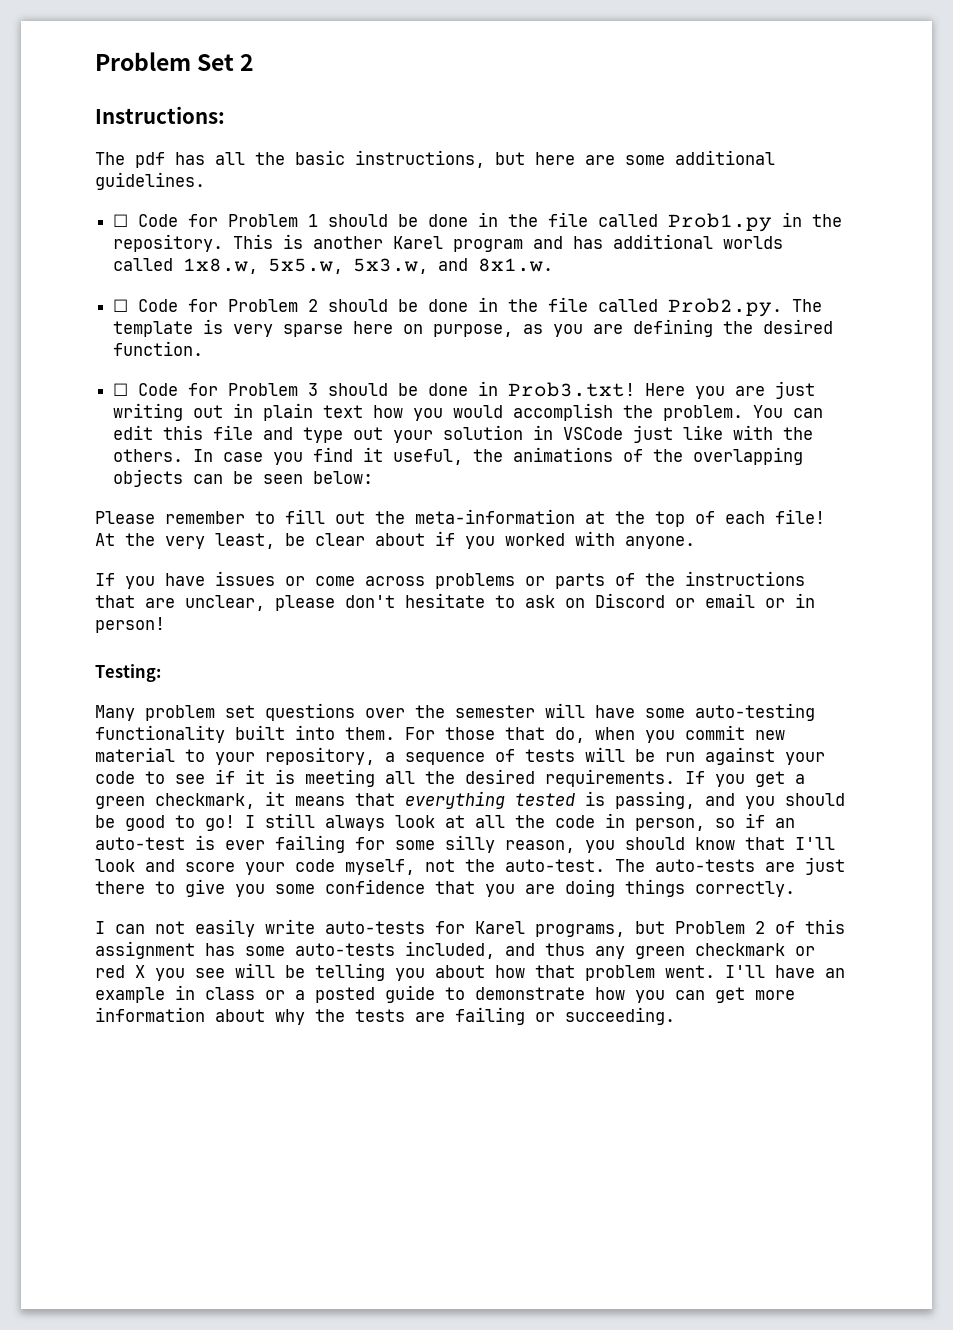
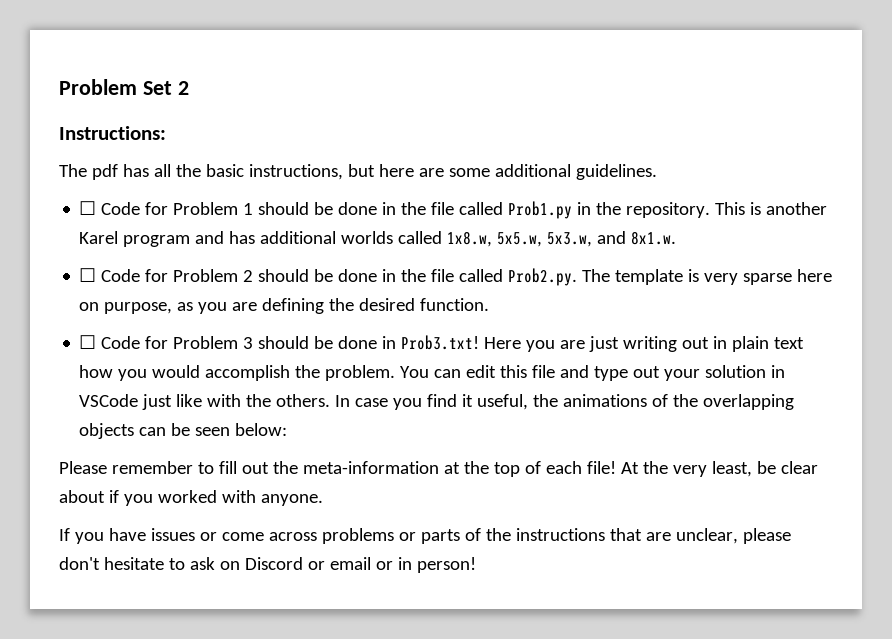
- Testing:
- Many problem set questions over the semester will have some auto-testing functionality built into them. For those that do, when you commit new material to your repository, a sequence of tests will be run against your code to see if it is meeting all the desired requirements. If you get a green checkmark, it means that everything tested is passing, and you should be good to go! I still always look at all the code in person, so if an auto-test is ever failing for some silly reason, you should know that I'll look and score your code myself, not the auto-test. The auto-tests are just there to give you some confidence that you are doing things correctly.
- I can not easily write auto-tests for Karel programs, but Problem 2 of this assignment has some auto-tests included, and thus any green checkmark or red X you see will be telling you about how that problem went. I'll have an example in class or a posted guide to demonstrate how you can get more information about why the tests are failing or succeeding.

